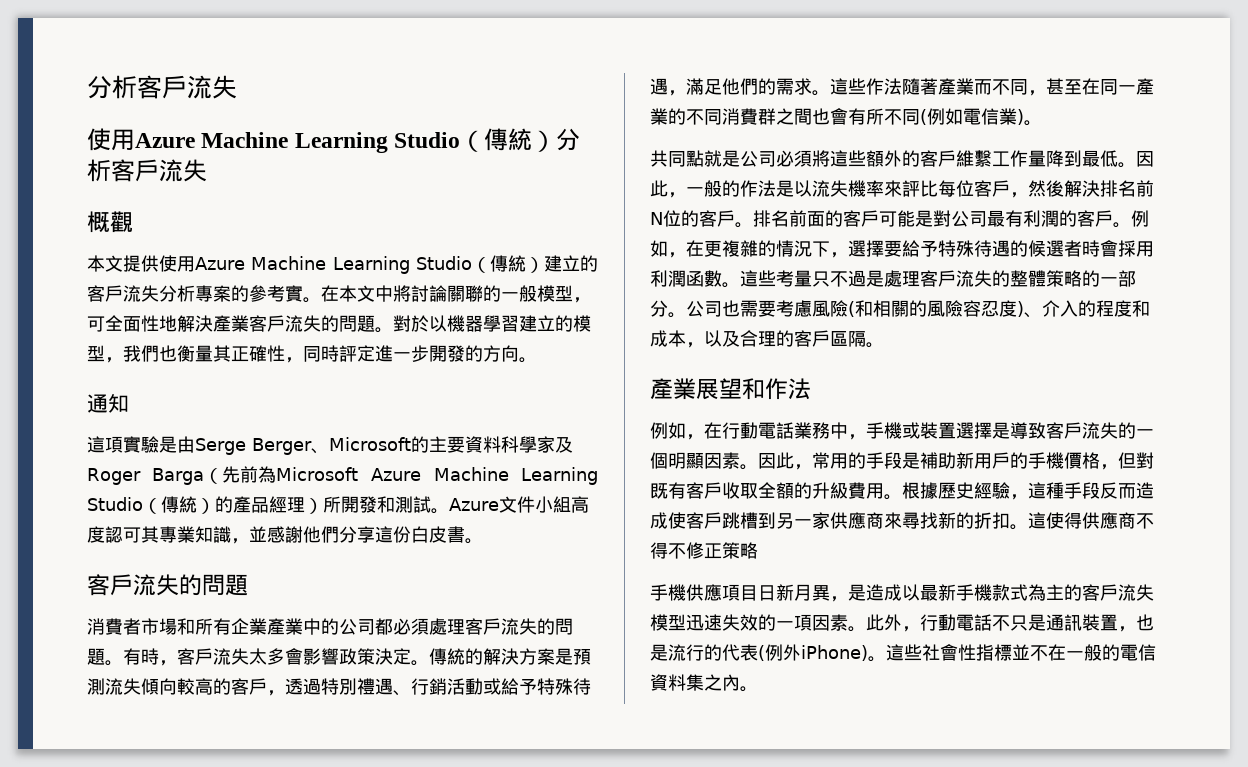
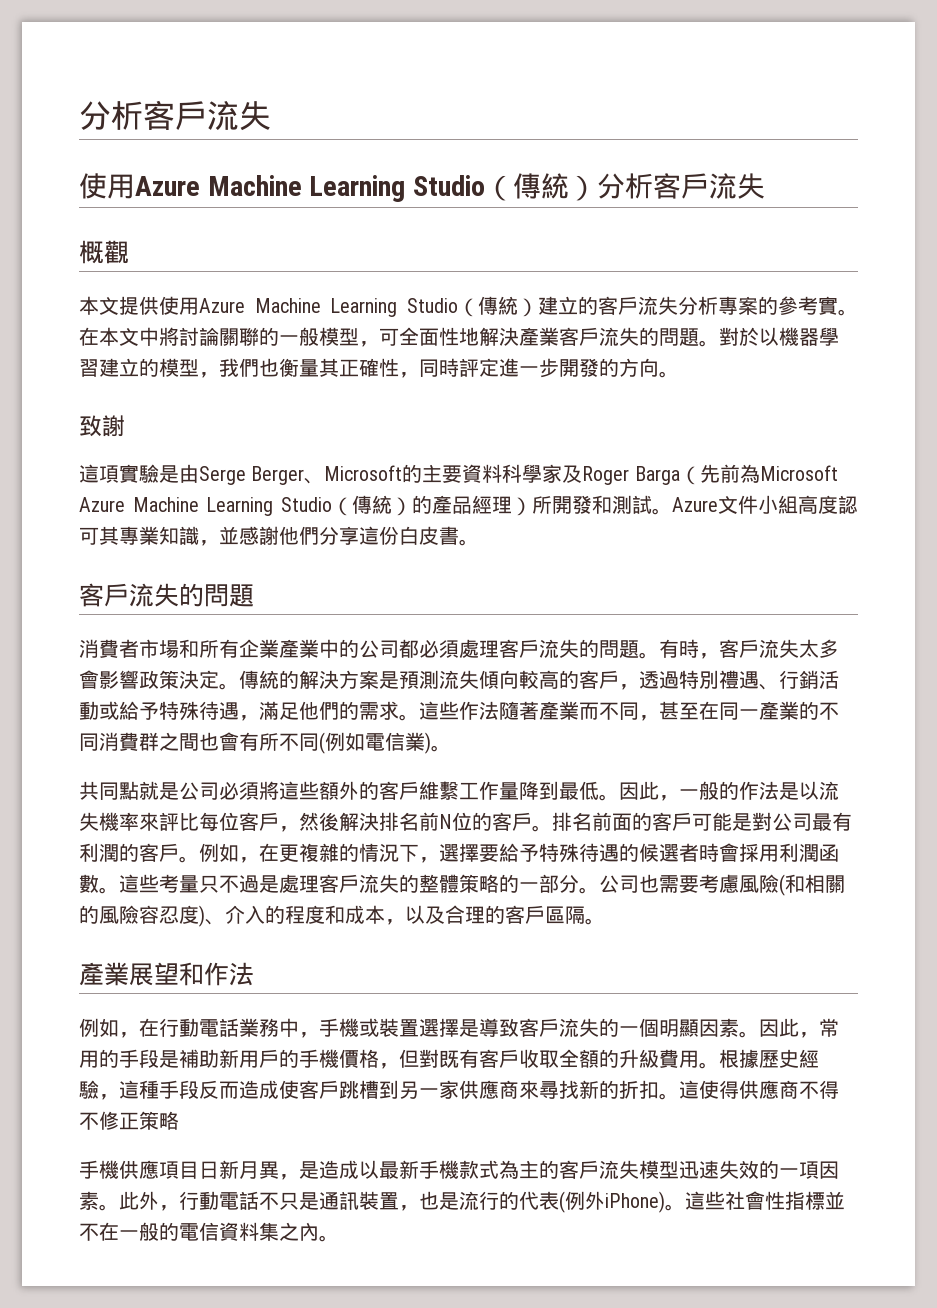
- 通知
+ 致謝

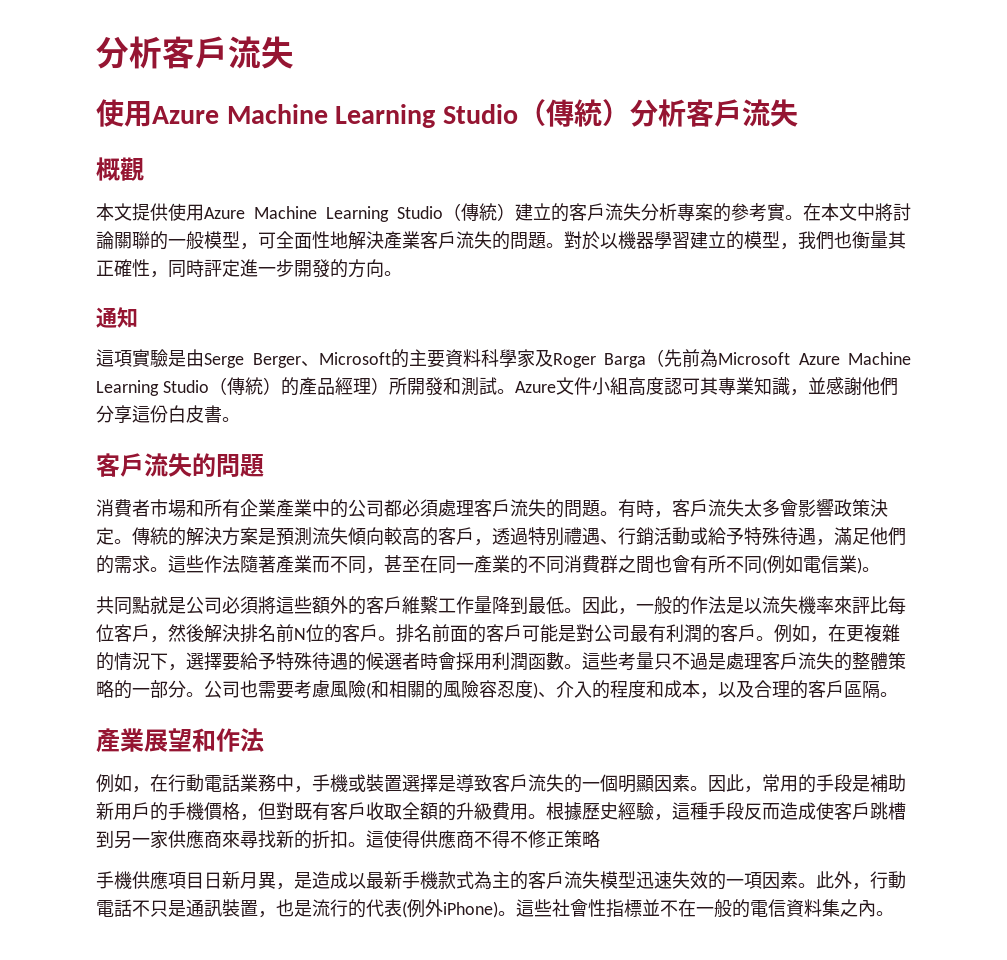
- 致謝
+ 通知

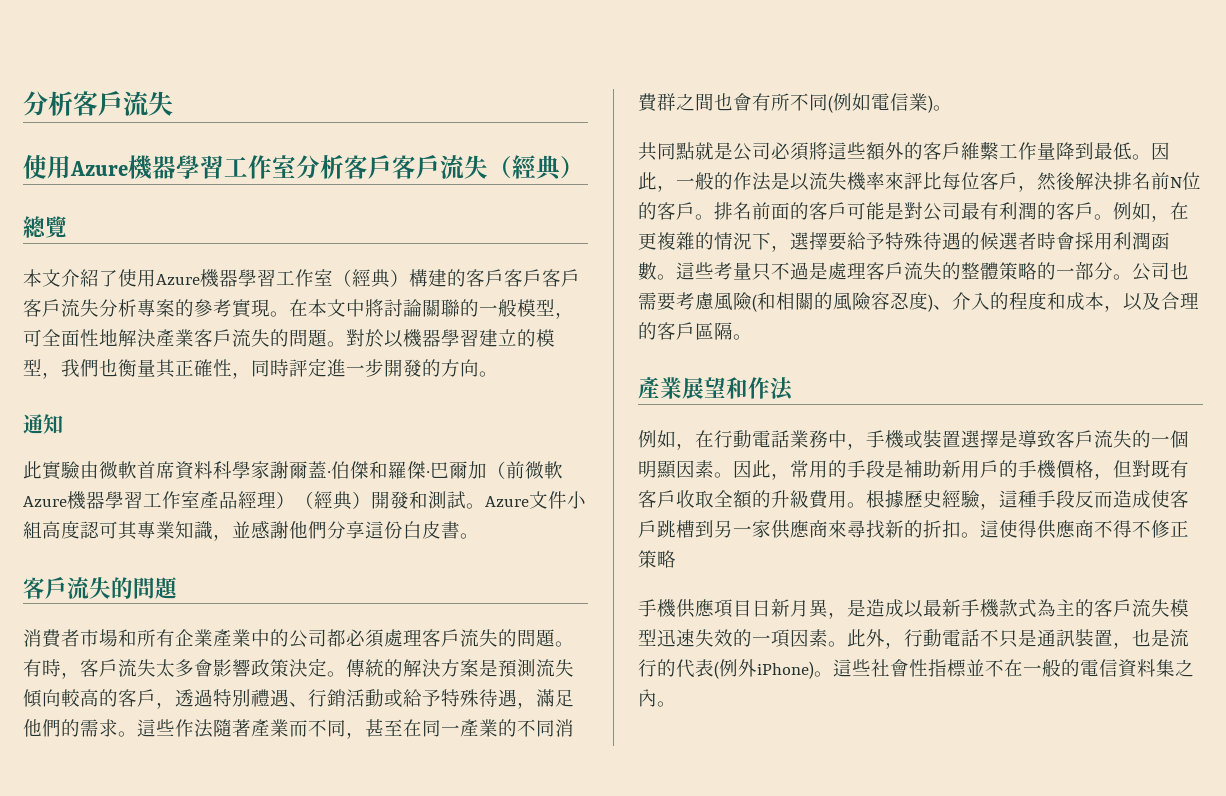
- 使用Azure Machine Learning Studio（傳統）分析客戶流失
- 概觀
- 本文提供使用Azure Machine Learning Studio（傳統）建立的客戶流失分析專案的參考實。
+ 使用Azure機器學習工作室分析客戶客戶流失（經典）
+ 總覽
+ 本文介紹了使用Azure機器學習工作室（經典）構建的客戶客戶客戶客戶流失分析專案的參考實現。
- 這項實驗是由Serge Berger、Microsoft的主要資料科學家及Roger Barga（先前為Microsoft Azure Machine Learning Studio（傳統）的產品經理）所開發和測試。
+ 此實驗由微軟首席資料科學家謝爾蓋·伯傑和羅傑·巴爾加（前微軟Azure機器學習工作室產品經理）（經典）開發和測試。

